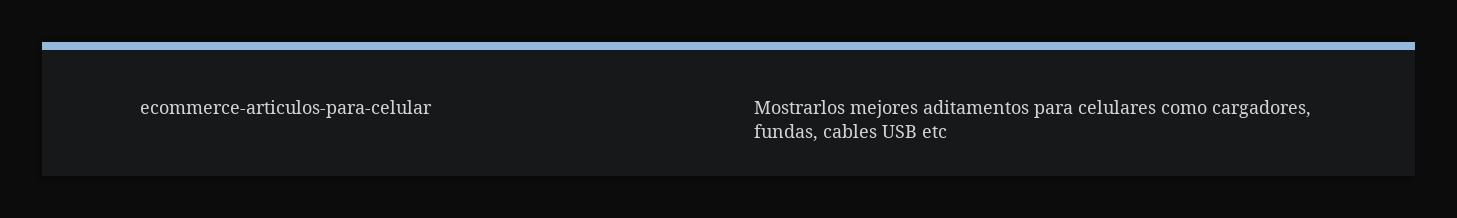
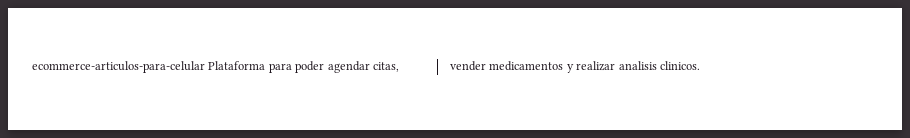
- ecommerce-articulos-para-celular
- Mostrarlos mejores aditamentos para celulares como cargadores, fundas, cables USB etc
+ ecommerce-articulos-para-celular Plataforma para poder agendar citas, vender medicamentos y realizar analisis clinicos.

